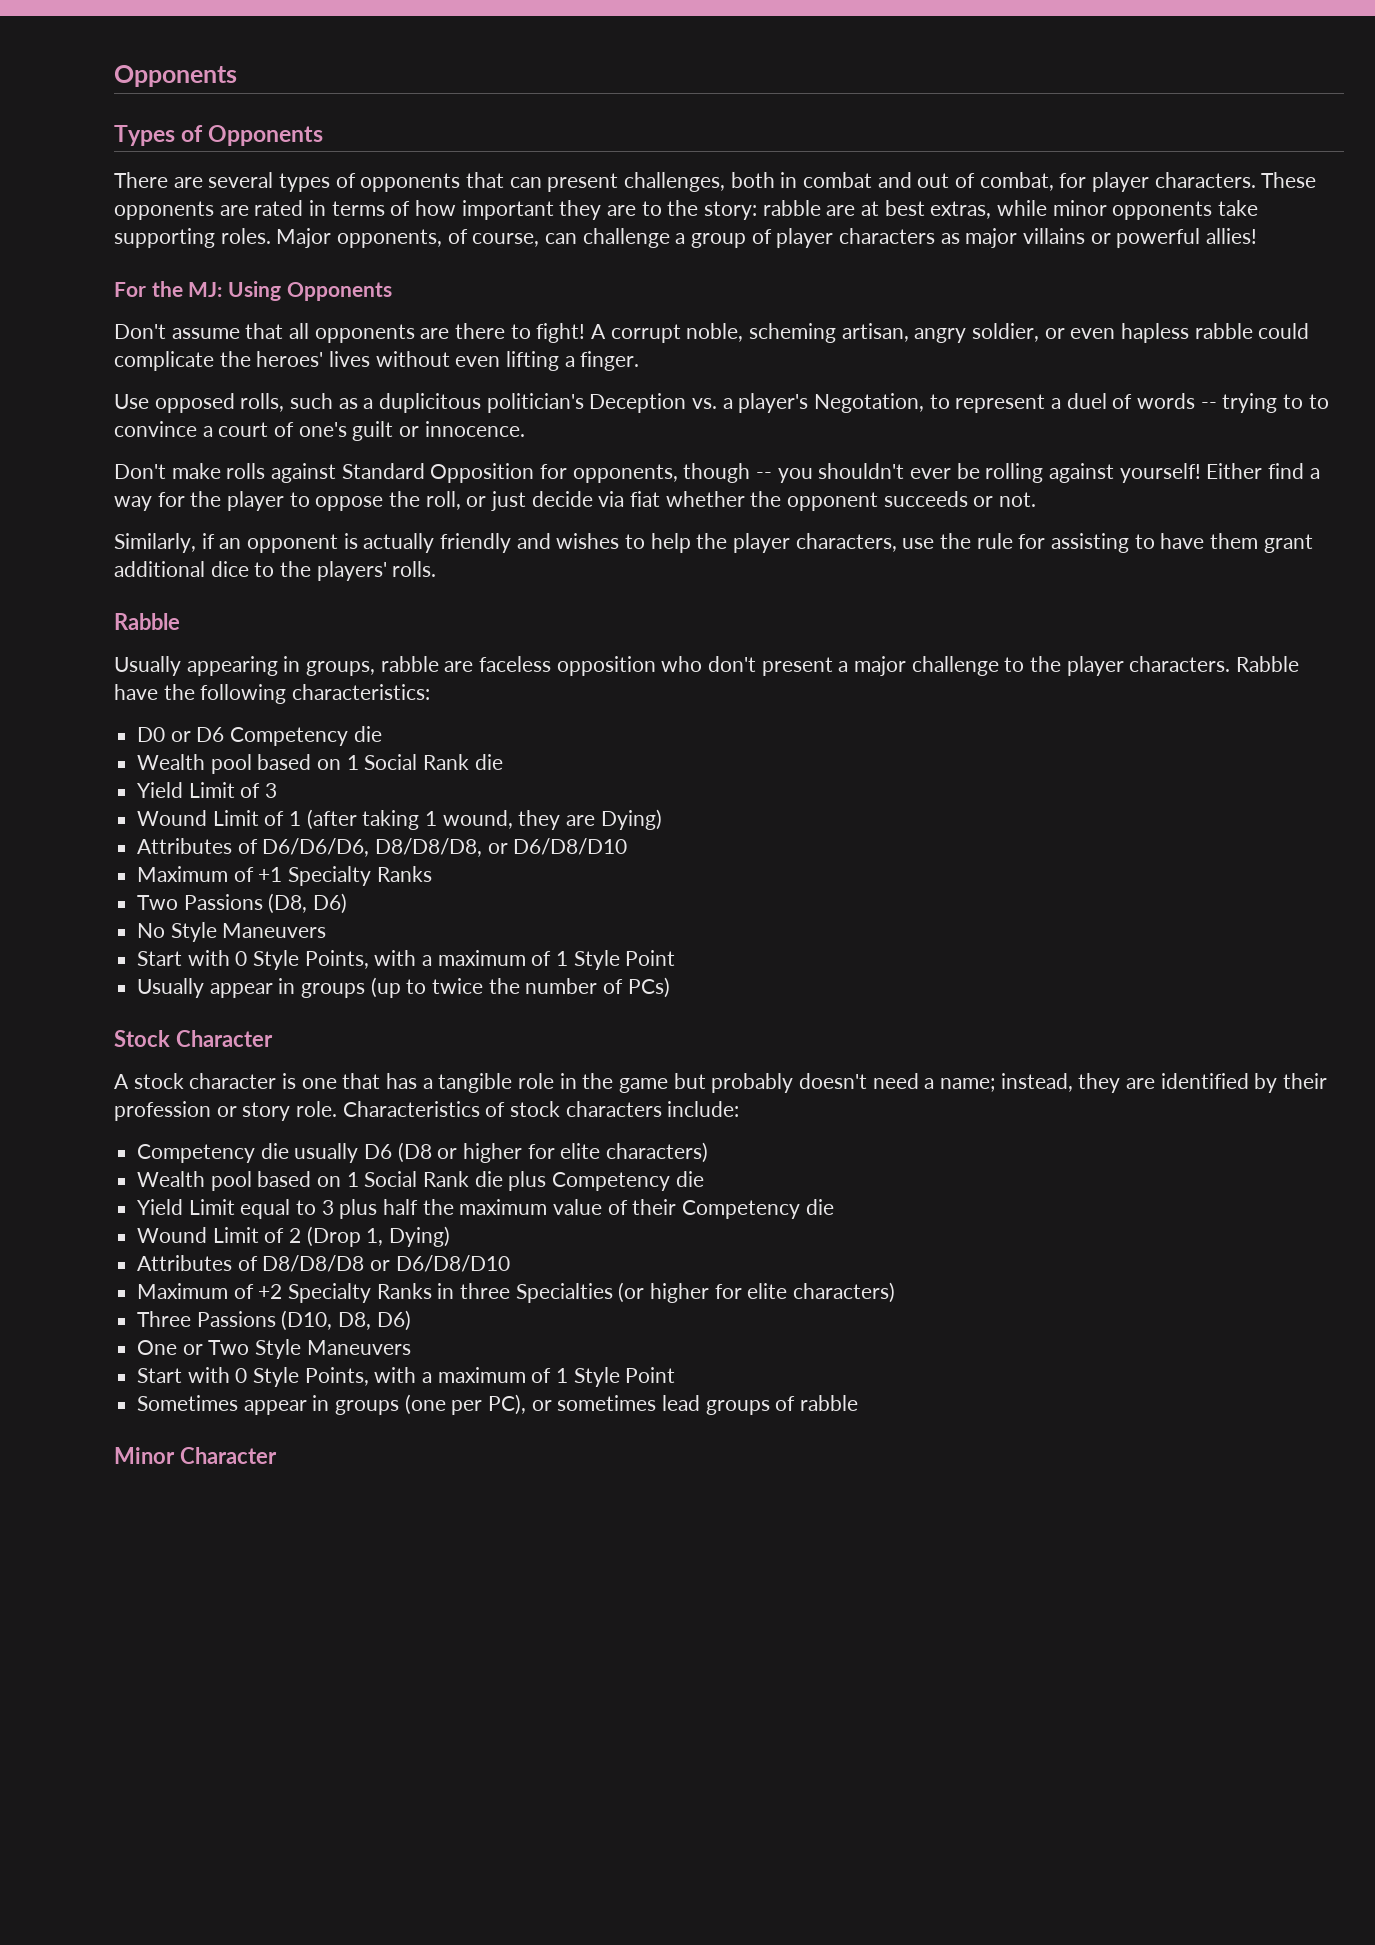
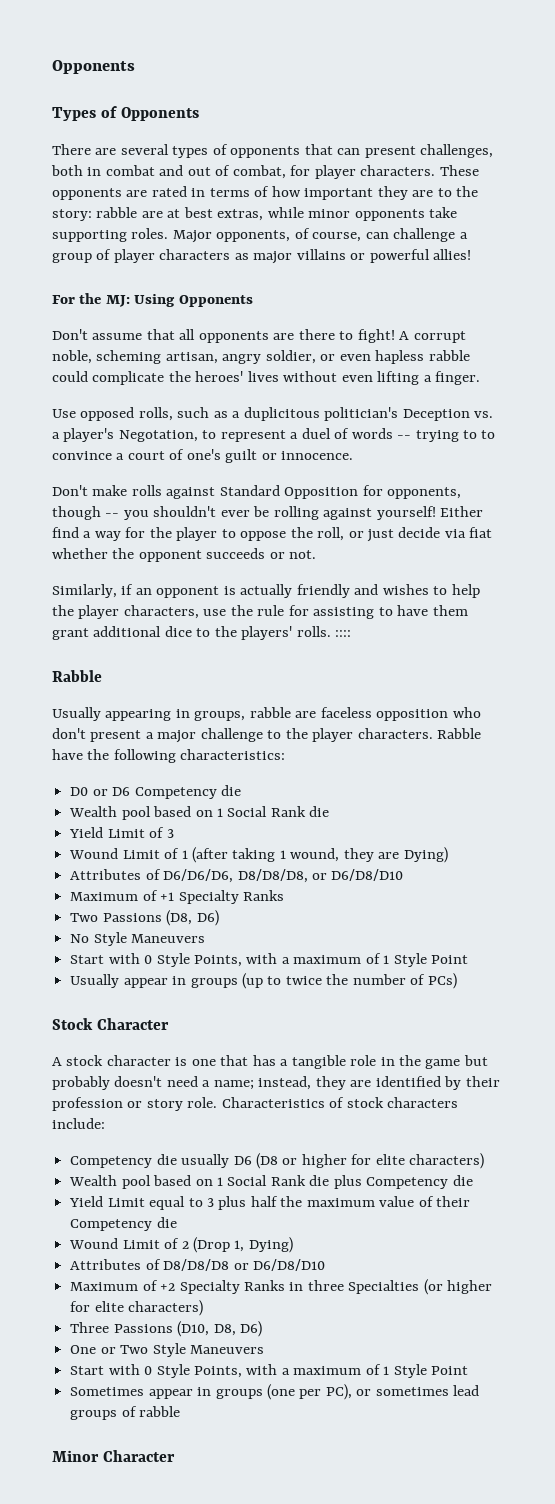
- Similarly, if an opponent is actually friendly and wishes to help the player characters, use the rule for assisting to have them grant additional dice to the players' rolls.
+ Similarly, if an opponent is actually friendly and wishes to help the player characters, use the rule for assisting to have them grant additional dice to the players' rolls. ::::

